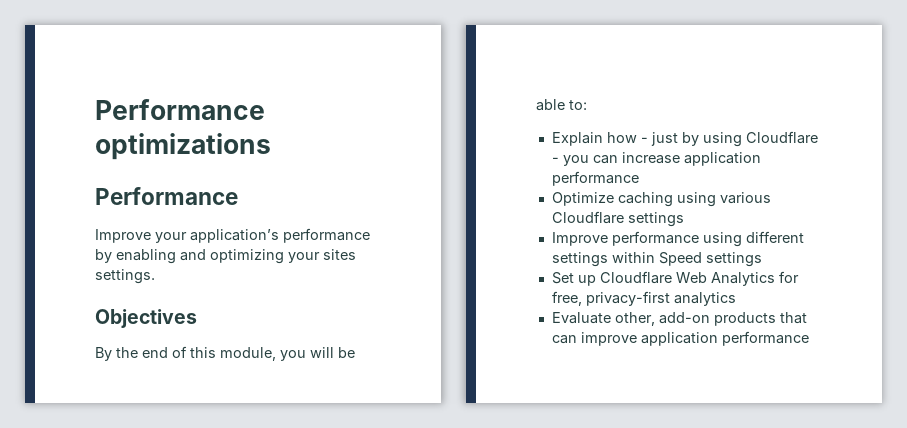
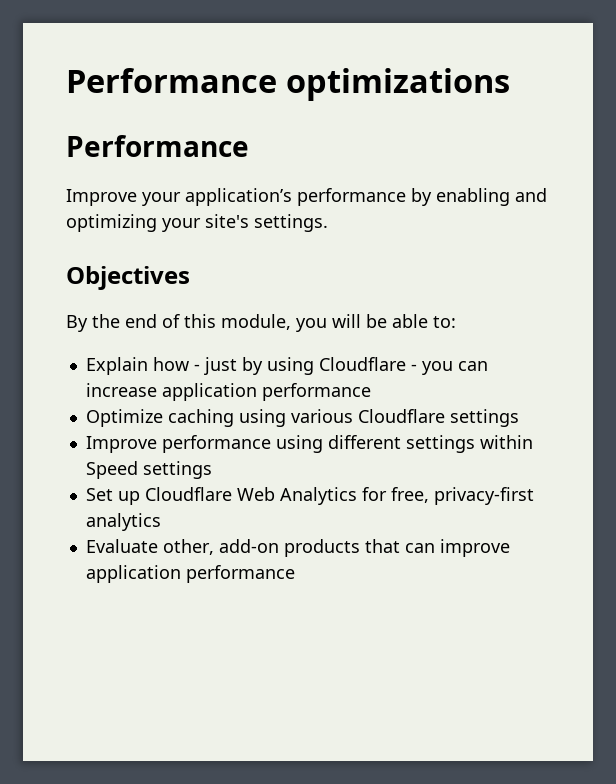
- Improve your application’s performance by enabling and optimizing your sites settings.
+ Improve your application’s performance by enabling and optimizing your site's settings.

